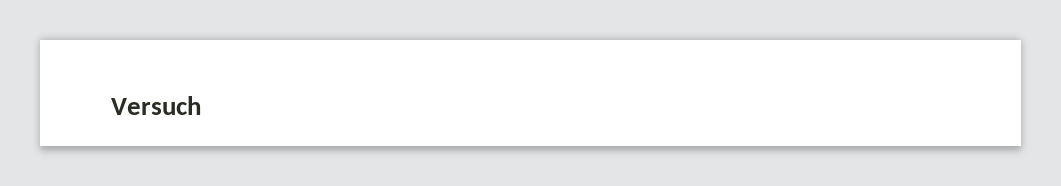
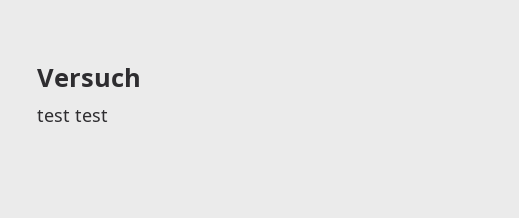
+ test test

